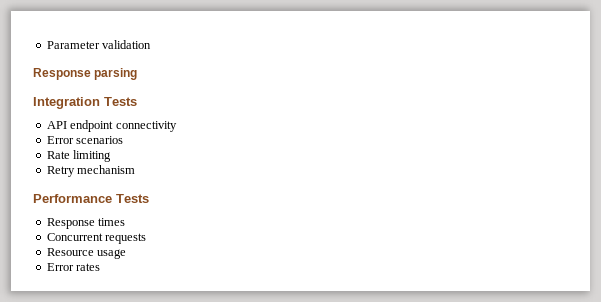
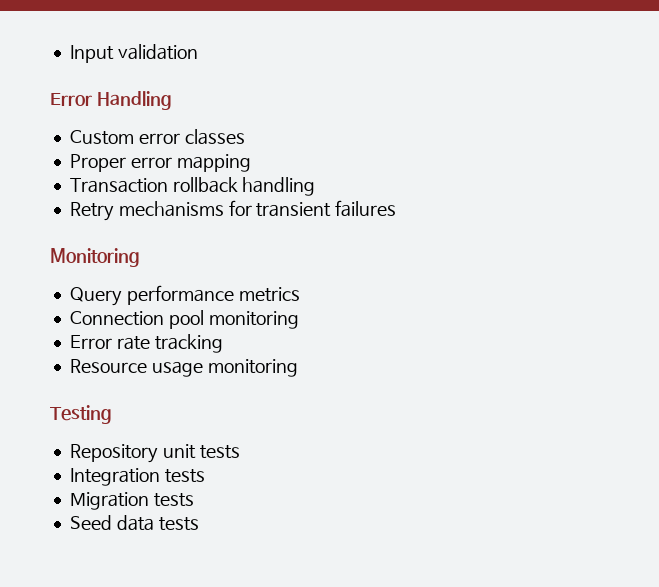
- Parameter validation
+ Input validation
- Response parsing
- Integration Tests
- API endpoint connectivity
- Error scenarios
- Rate limiting
- Retry mechanism
- Performance Tests
- Response times
- Concurrent requests
- Resource usage
- Error rates
+ Error Handling
+ Custom error classes
+ Proper error mapping
+ Transaction rollback handling
+ Retry mechanisms for transient failures
+ Monitoring
+ Query performance metrics
+ Connection pool monitoring
+ Error rate tracking
+ Resource usage monitoring
+ Testing
+ Repository unit tests
+ Integration tests
+ Migration tests
+ Seed data tests

